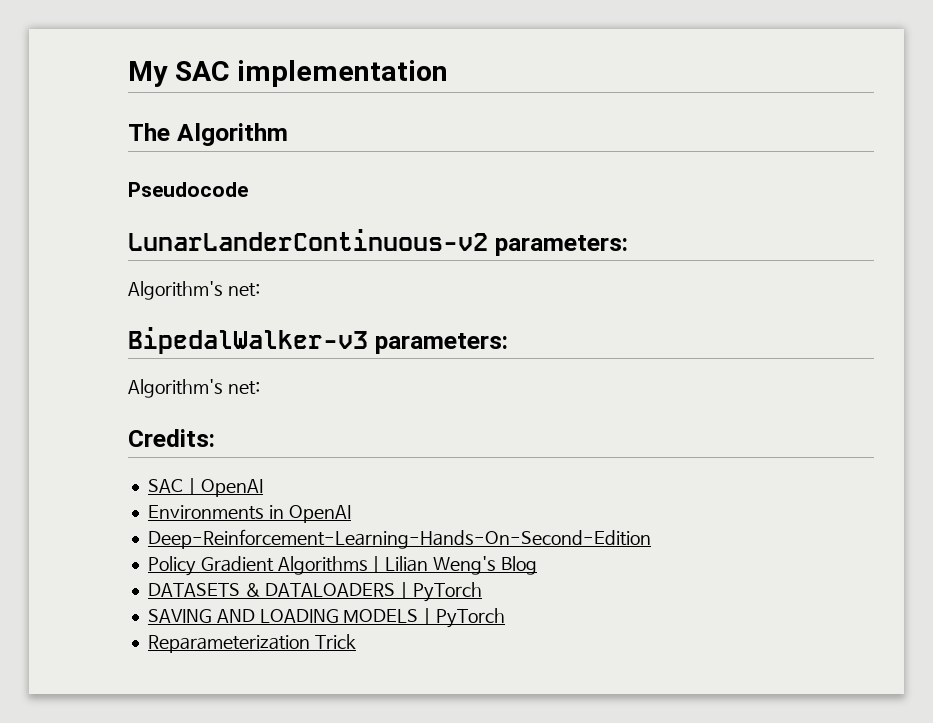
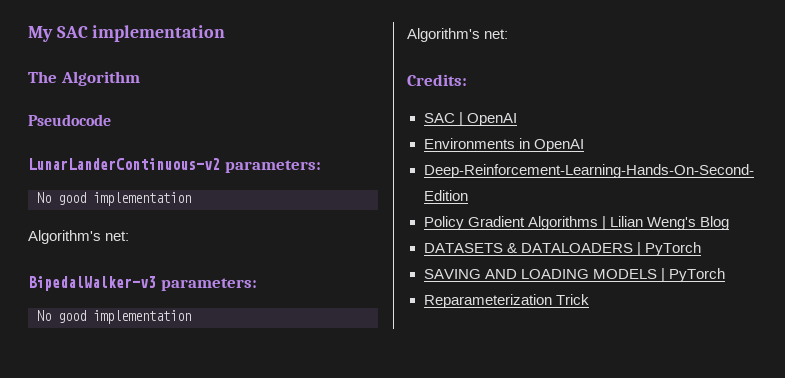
  LunarLanderContinuous-v2 parameters:
+ No good implementation
  BipedalWalker-v3 parameters:
+ No good implementation

